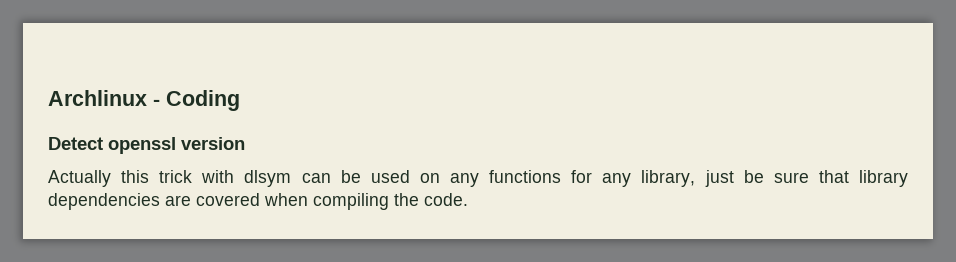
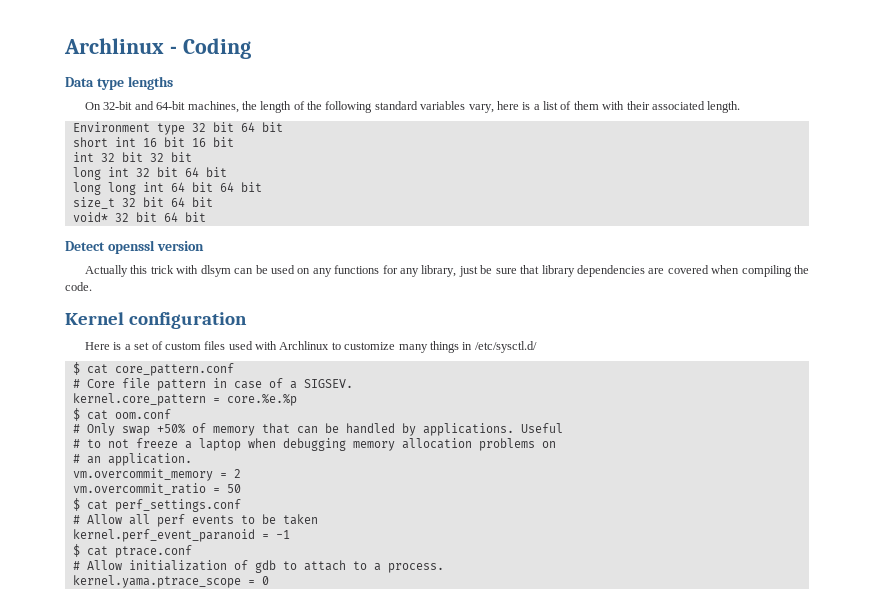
+ Data type lengths
+ On 32-bit and 64-bit machines, the length of the following standard variables vary, here is a list of them with their associated length.
+ Environment type 32 bit 64 bit
+ short int 16 bit 16 bit
+ int 32 bit 32 bit
+ long int 32 bit 64 bit
+ long long int 64 bit 64 bit
+ size_t 32 bit 64 bit
+ void* 32 bit 64 bit
+ Kernel configuration
+ Here is a set of custom files used with Archlinux to customize many things in /etc/sysctl.d/
+ $ cat core_pattern.conf
+ # Core file pattern in case of a SIGSEV.
+ kernel.core_pattern = core.%e.%p
+ $ cat oom.conf
+ # Only swap +50% of memory that can be handled by applications. Useful
+ # to not freeze a laptop when debugging memory allocation problems on
+ # an application.
+ vm.overcommit_memory = 2
+ vm.overcommit_ratio = 50
+ $ cat perf_settings.conf
+ # Allow all perf events to be taken
+ kernel.perf_event_paranoid = -1
+ $ cat ptrace.conf
+ # Allow initialization of gdb to attach to a process.
+ kernel.yama.ptrace_scope = 0

